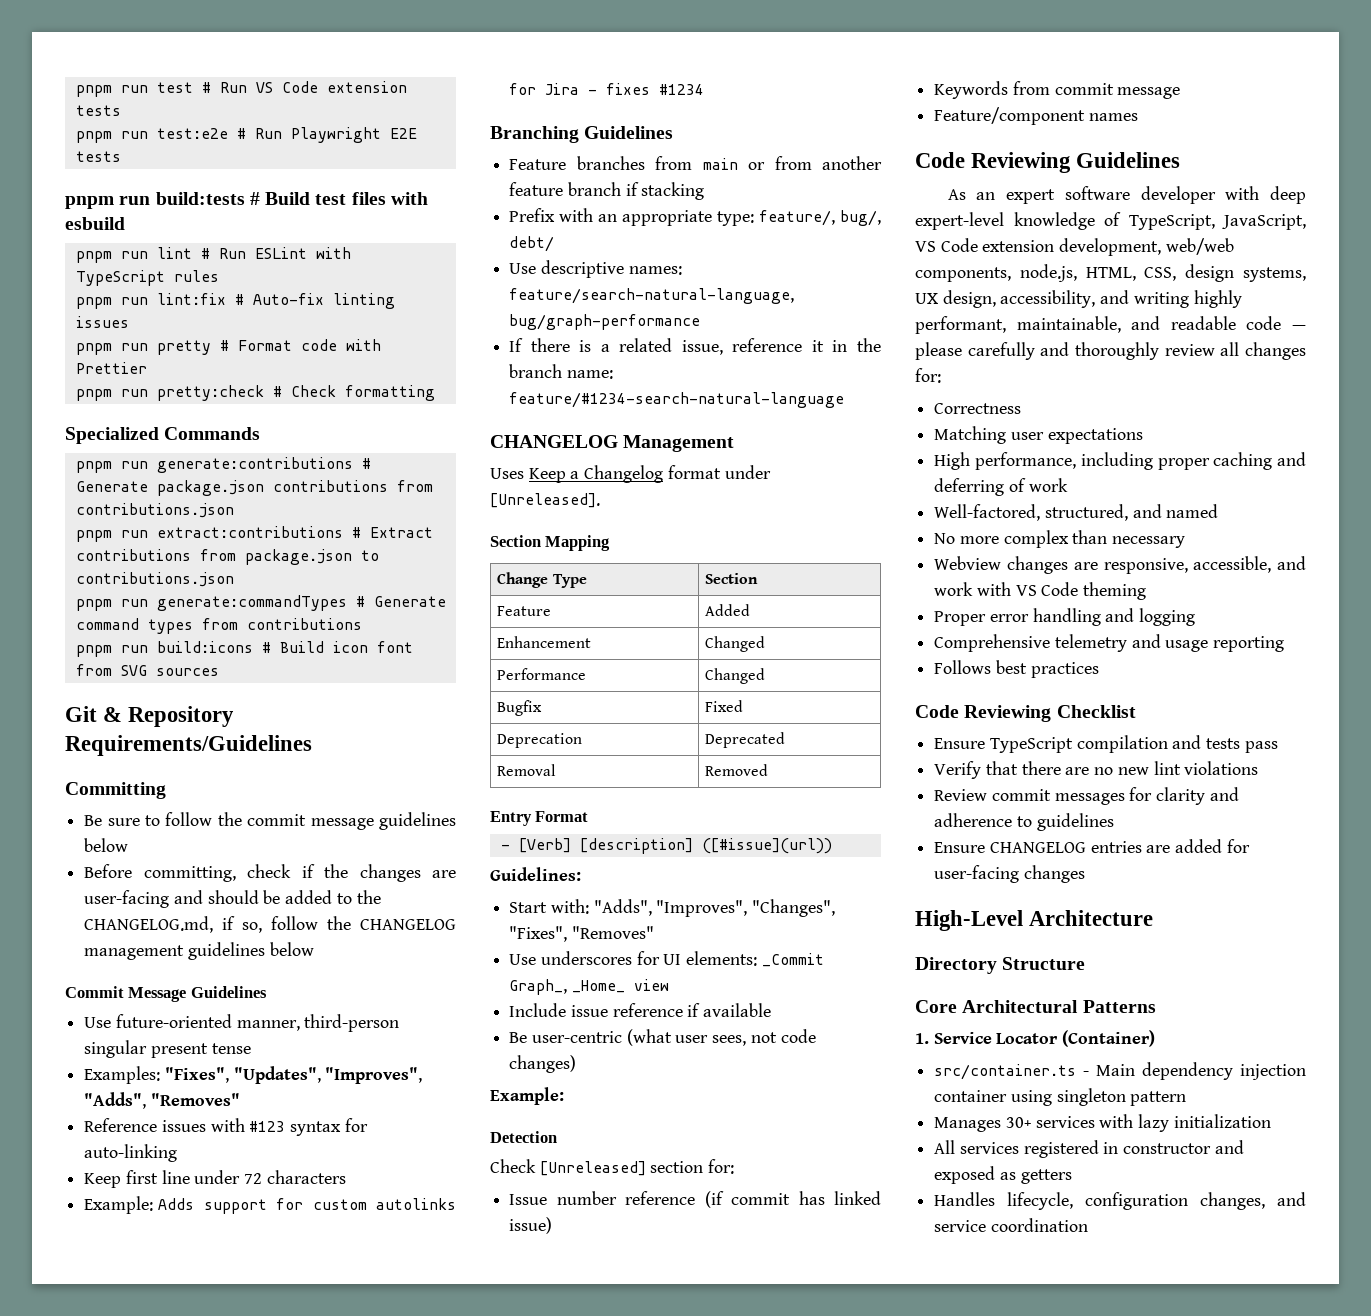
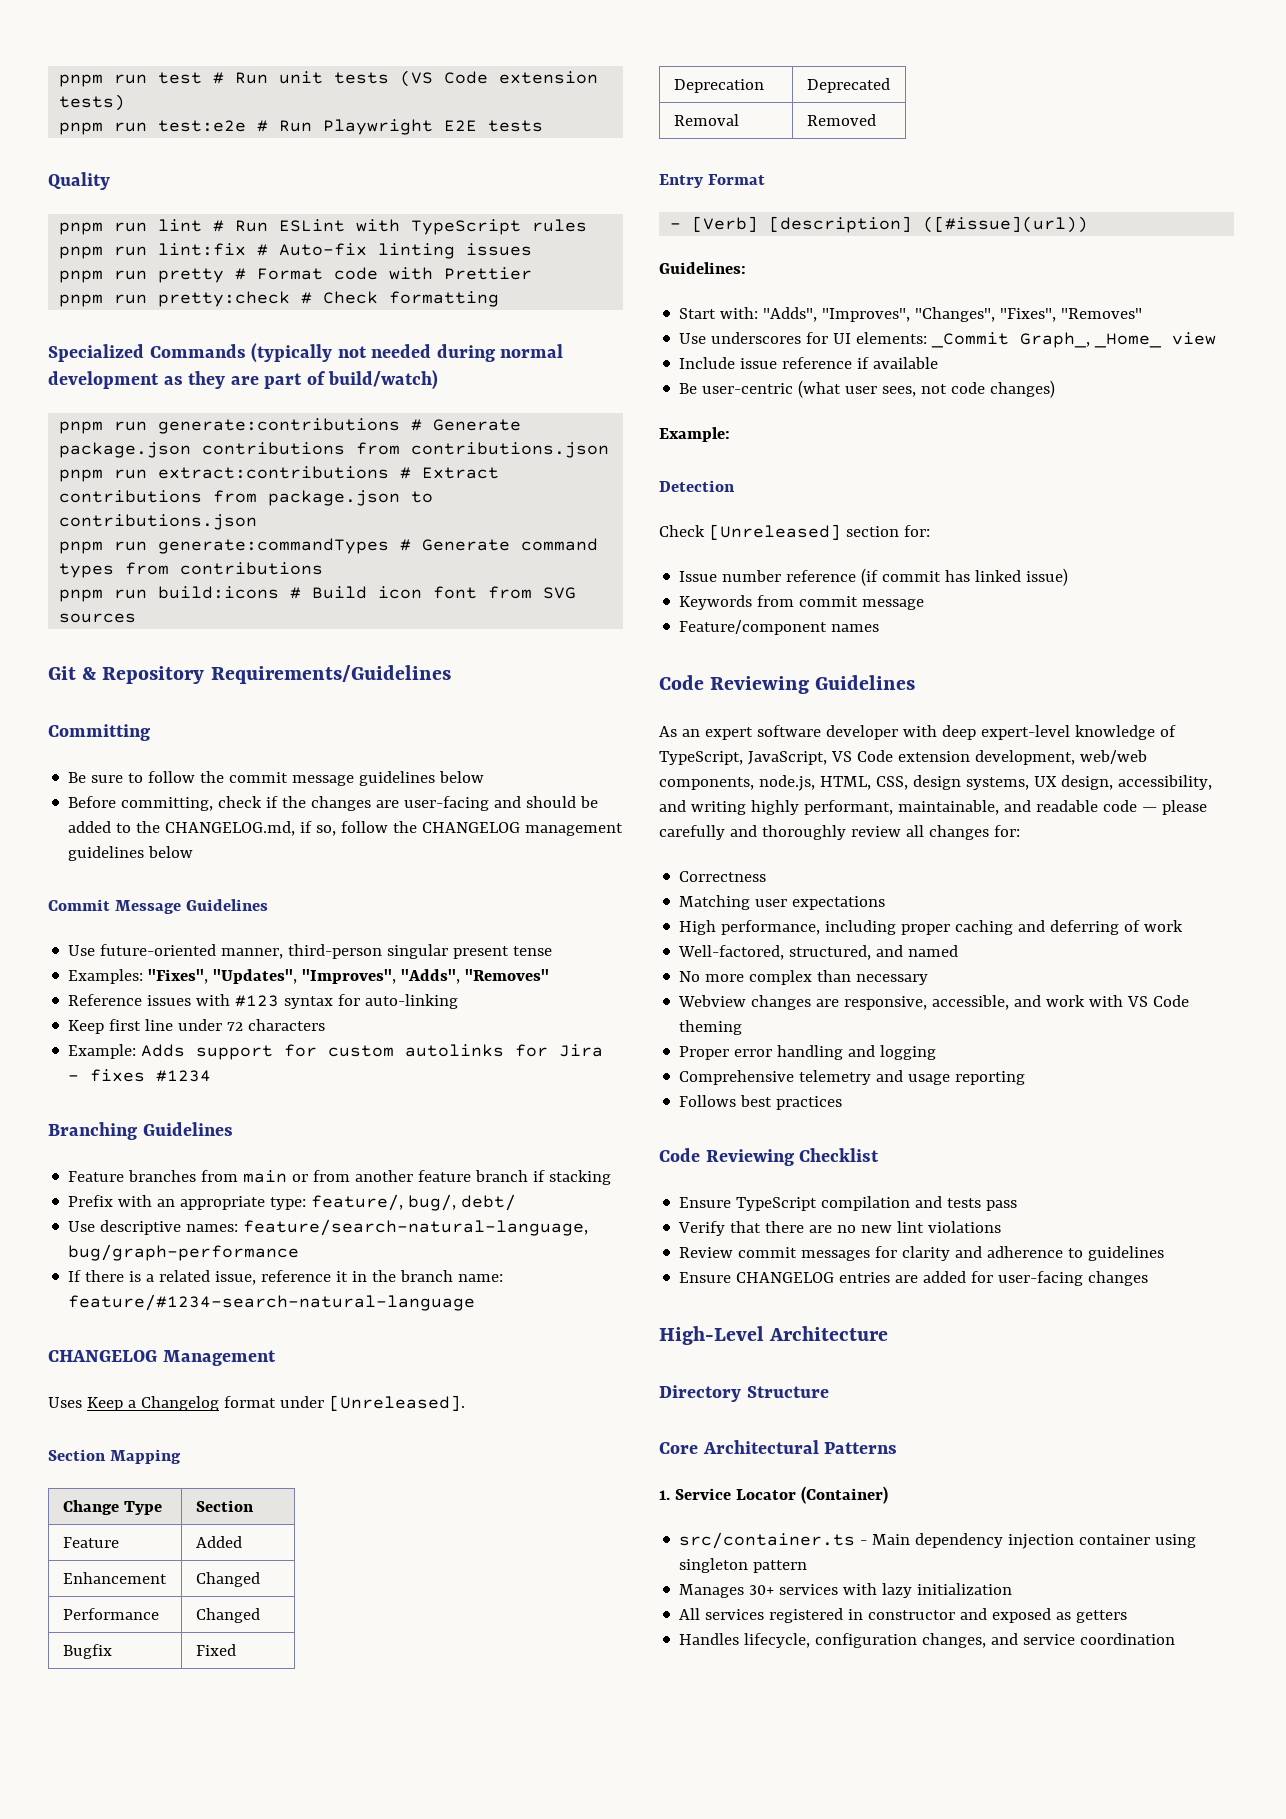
- pnpm run test # Run VS Code extension tests
+ pnpm run test # Run unit tests (VS Code extension tests)
- pnpm run build:tests # Build test files with esbuild
+ Quality
- Specialized Commands
+ Specialized Commands (typically not needed during normal development as they are part of build/watch)

